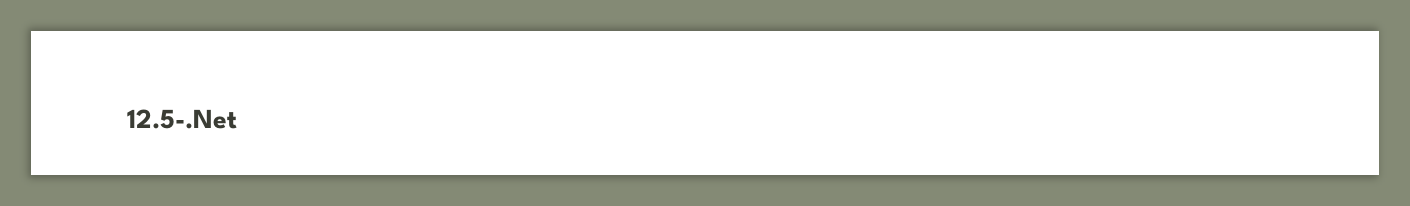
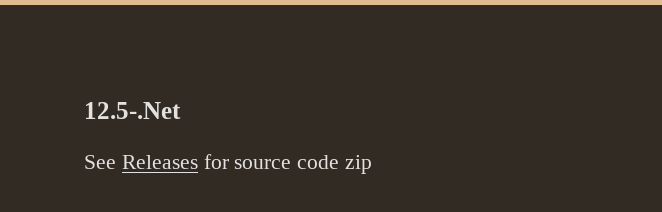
+ See Releases for source code zip

